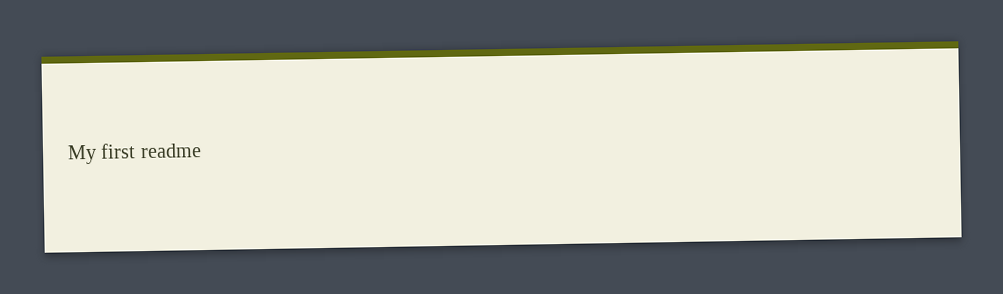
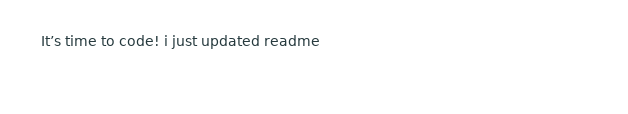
- My first readme
+ It’s time to code! i just updated readme

